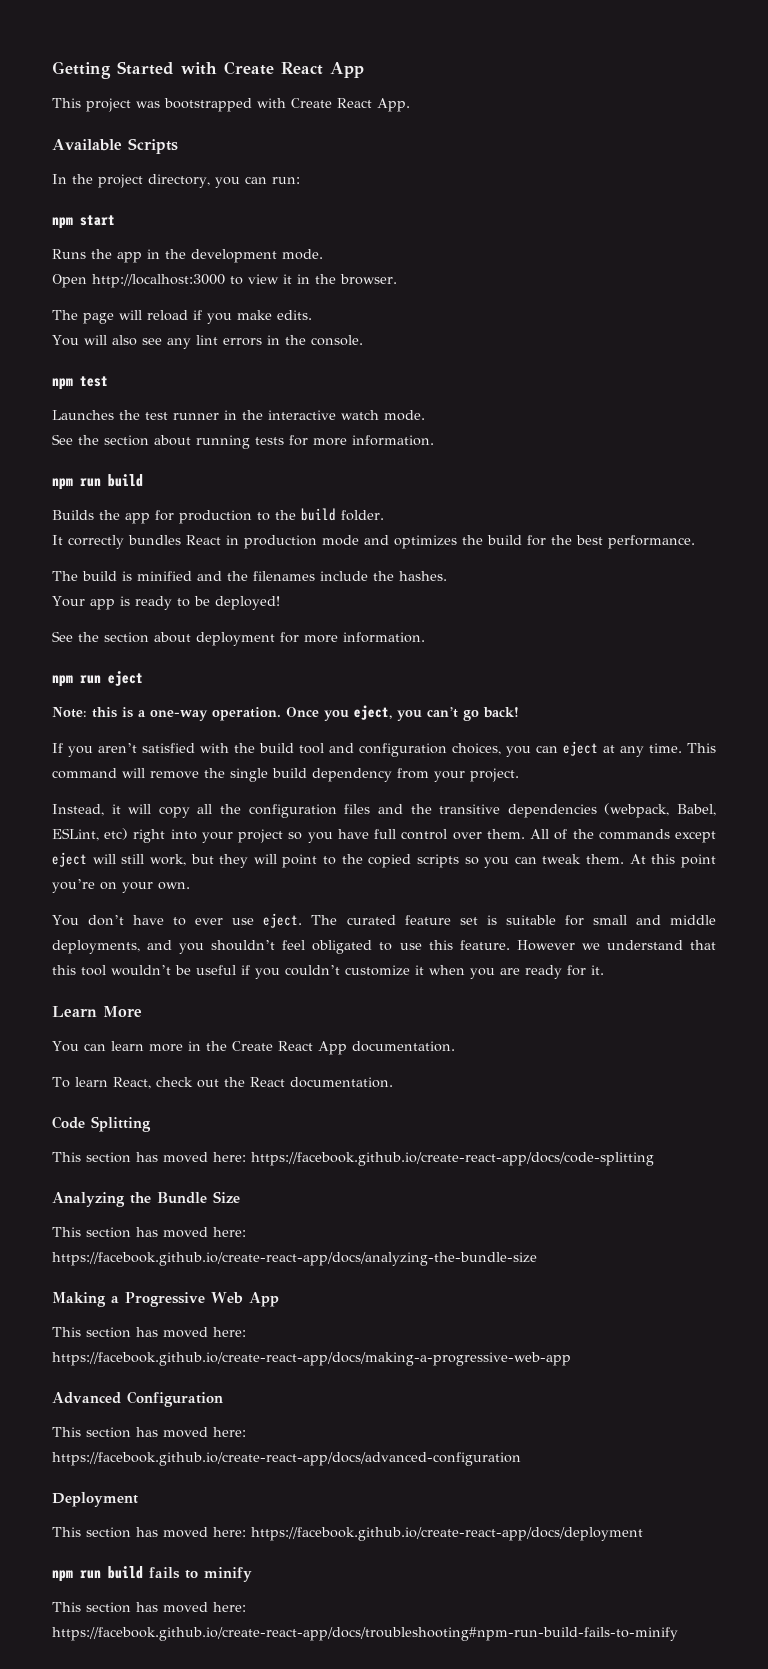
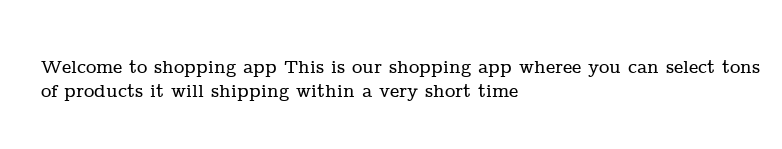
- Getting Started with Create React App
- This project was bootstrapped with Create React App.
- Available Scripts
- In the project directory, you can run:
- npm start
- Runs the app in the development mode.
- Open http://localhost:3000 to view it in the browser.
- The page will reload if you make edits.
- You will also see any lint errors in the console.
- npm test
- Launches the test runner in the interactive watch mode.
- See the section about running tests for more information.
- npm run build
- Builds the app for production to the build folder.
- It correctly bundles React in production mode and optimizes the build for the best performance.
- The build is minified and the filenames include the hashes.
- Your app is ready to be deployed!
- See the section about deployment for more information.
- npm run eject
- Note: this is a one-way operation. Once you eject, you can’t go back!
- If you aren’t satisfied with the build tool and configuration choices, you can eject at any time. This command will remove the single build dependency from your project.
- Instead, it will copy all the configuration files and the transitive dependencies (webpack, Babel, ESLint, etc) right into your project so you have full control over them. All of the commands except eject will still work, but they will point to the copied scripts so you can tweak them. At this point you’re on your own.
- You don’t have to ever use eject. The curated feature set is suitable for small and middle deployments, and you shouldn’t feel obligated to use this feature. However we understand that this tool wouldn’t be useful if you couldn’t customize it when you are ready for it.
- Learn More
- You can learn more in the Create React App documentation.
- To learn React, check out the React documentation.
- Code Splitting
- This section has moved here: https://facebook.github.io/create-react-app/docs/code-splitting
- Analyzing the Bundle Size
- This section has moved here: https://facebook.github.io/create-react-app/docs/analyzing-the-bundle-size
- Making a Progressive Web App
- This section has moved here: https://facebook.github.io/create-react-app/docs/making-a-progressive-web-app
- Advanced Configuration
- This section has moved here: https://facebook.github.io/create-react-app/docs/advanced-configuration
- Deployment
- This section has moved here: https://facebook.github.io/create-react-app/docs/deployment
- npm run build fails to minify
- This section has moved here: https://facebook.github.io/create-react-app/docs/troubleshooting#npm-run-build-fails-to-minify
+ Welcome to shopping app This is our shopping app wheree you can select tons of products it will shipping within a very short time

